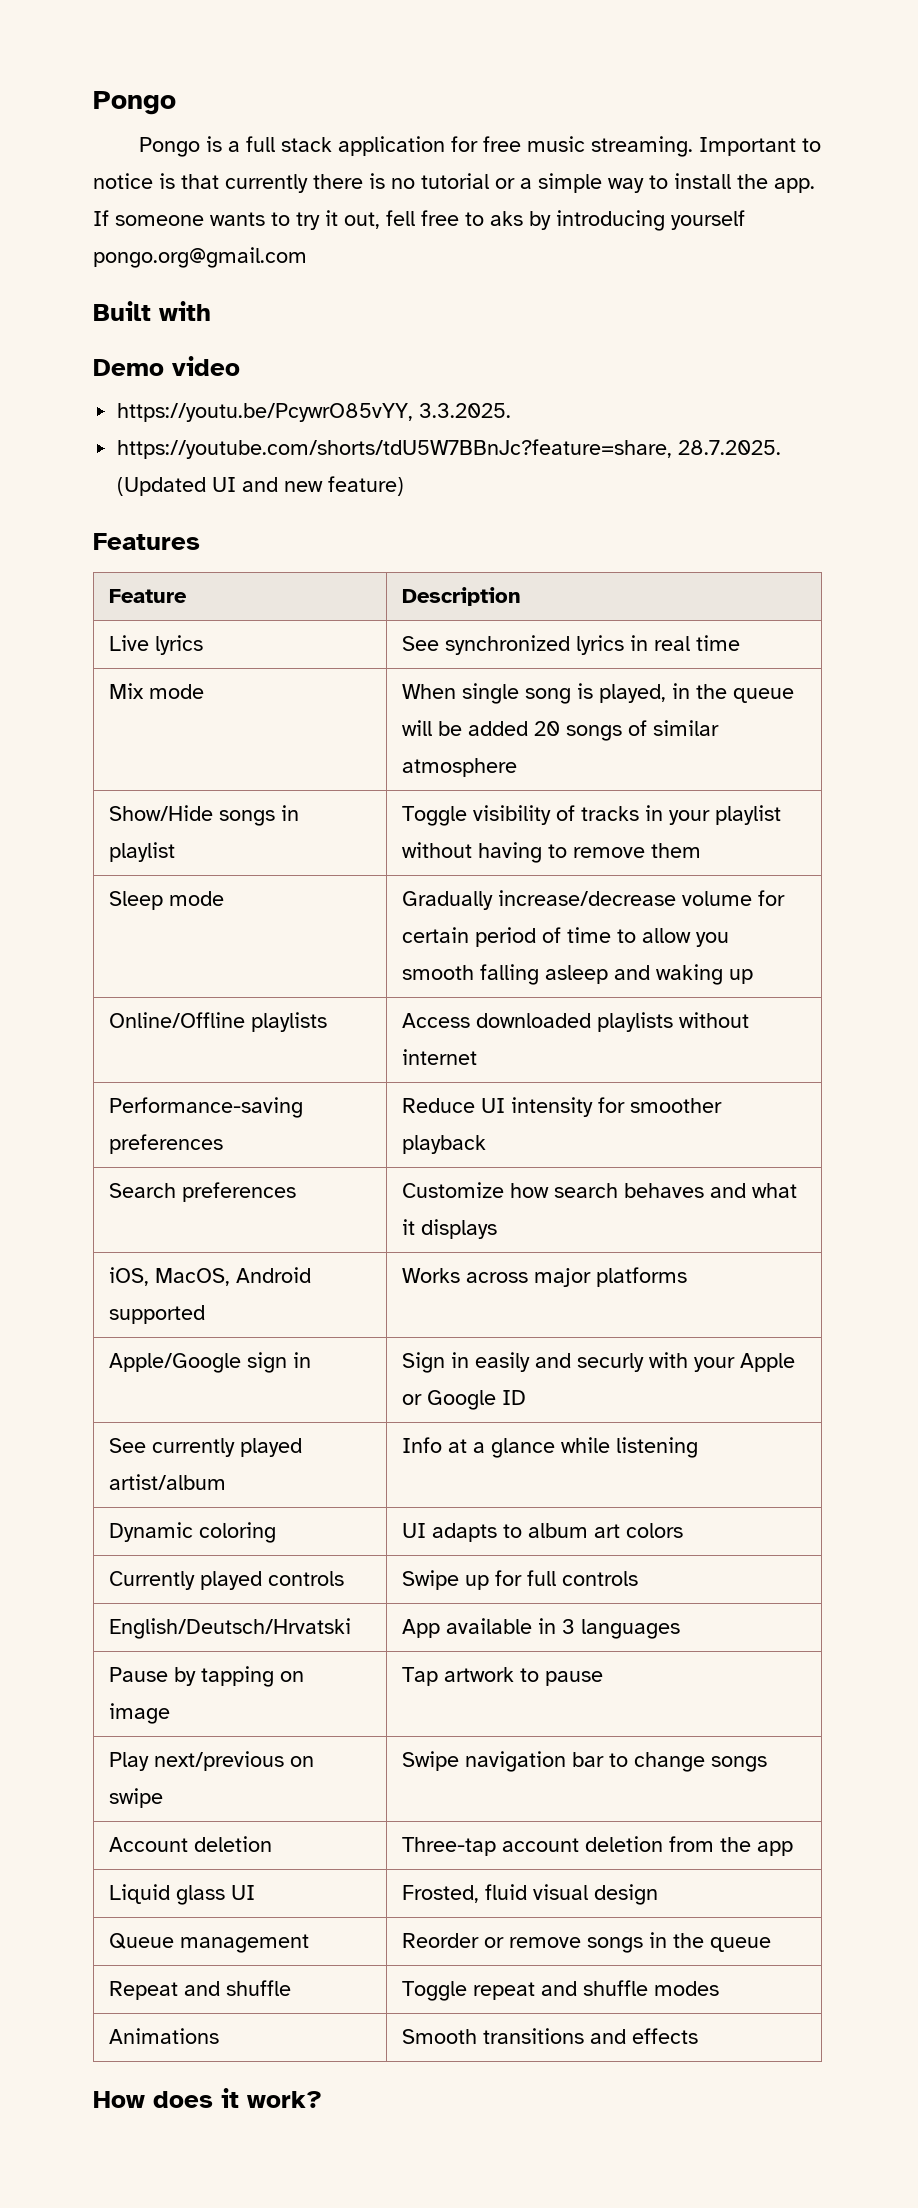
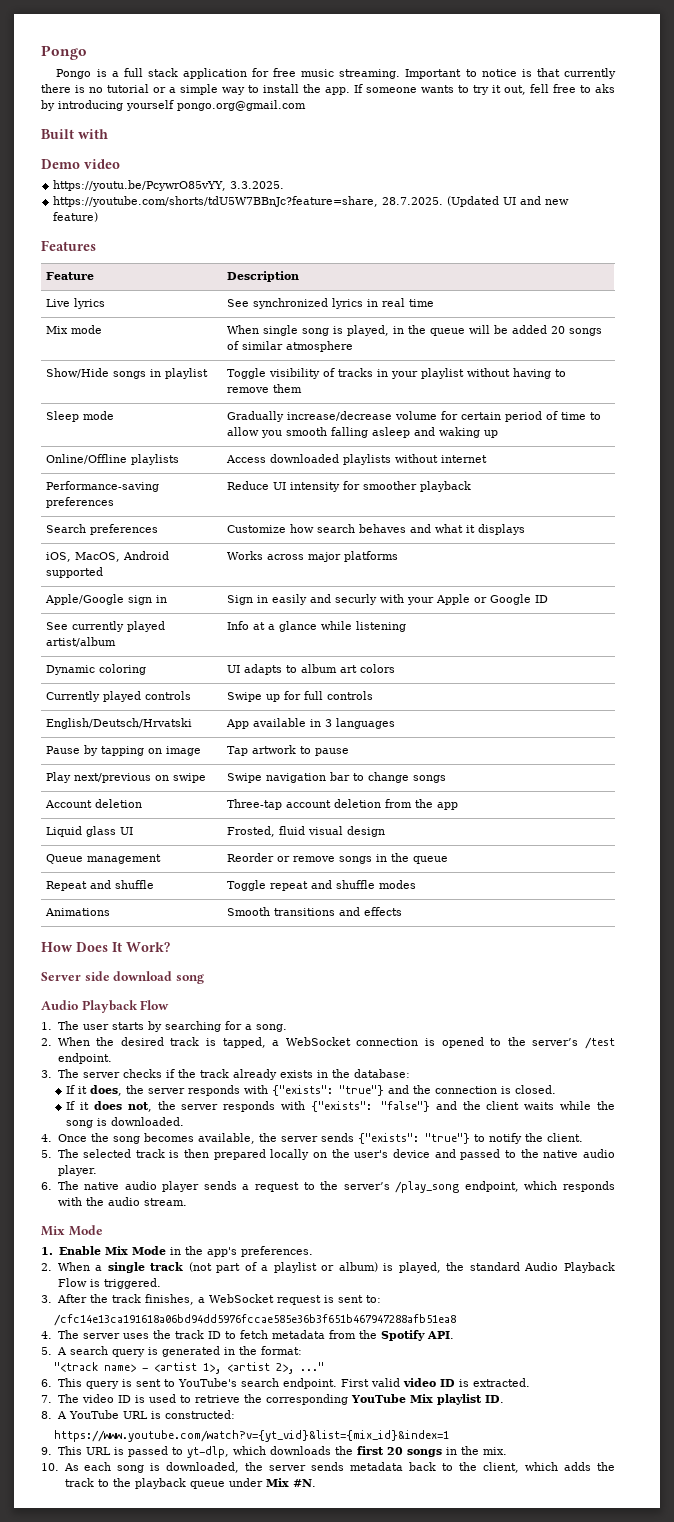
- How does it work?
+ How Does It Work?
+ Server side download song
+ Audio Playback Flow
+ 1. The user starts by searching for a song.
+ 2. When the desired track is tapped, a WebSocket connection is opened to the server’s /test endpoint.
+ 3. The server checks if the track already exists in the database:
+ If it does, the server responds with {"exists": "true"} and the connection is closed.
+ If it does not, the server responds with {"exists": "false"} and the client waits while the song is downloaded.
+ 4. Once the song becomes available, the server sends {"exists": "true"} to notify the client.
+ 5. The selected track is then prepared locally on the user's device and passed to the native audio player.
+ 6. The native audio player sends a request to the server’s /play_song endpoint, which responds with the audio stream.
+ Mix Mode
+ 1. Enable Mix Mode in the app's preferences.
+ 2. When a single track (not part of a playlist or album) is played, the standard Audio Playback Flow is triggered.
+ 3. After the track finishes, a WebSocket request is sent to:
+ /cfc14e13ca191618a06bd94dd5976fccae585e36b3f651b467947288afb51ea8
+ 4. The server uses the track ID to fetch metadata from the Spotify API.
+ 5. A search query is generated in the format:
+ "<track name> - <artist 1>, <artist 2>, ..."
+ 6. This query is sent to YouTube's search endpoint. First valid video ID is extracted.
+ 7. The video ID is used to retrieve the corresponding YouTube Mix playlist ID.
+ 8. A YouTube URL is constructed:
+ https://www.youtube.com/watch?v={yt_vid}&list={mix_id}&index=1
+ 9. This URL is passed to yt-dlp, which downloads the first 20 songs in the mix.
+ 10. As each song is downloaded, the server sends metadata back to the client, which adds the track to the playback queue under Mix #N.

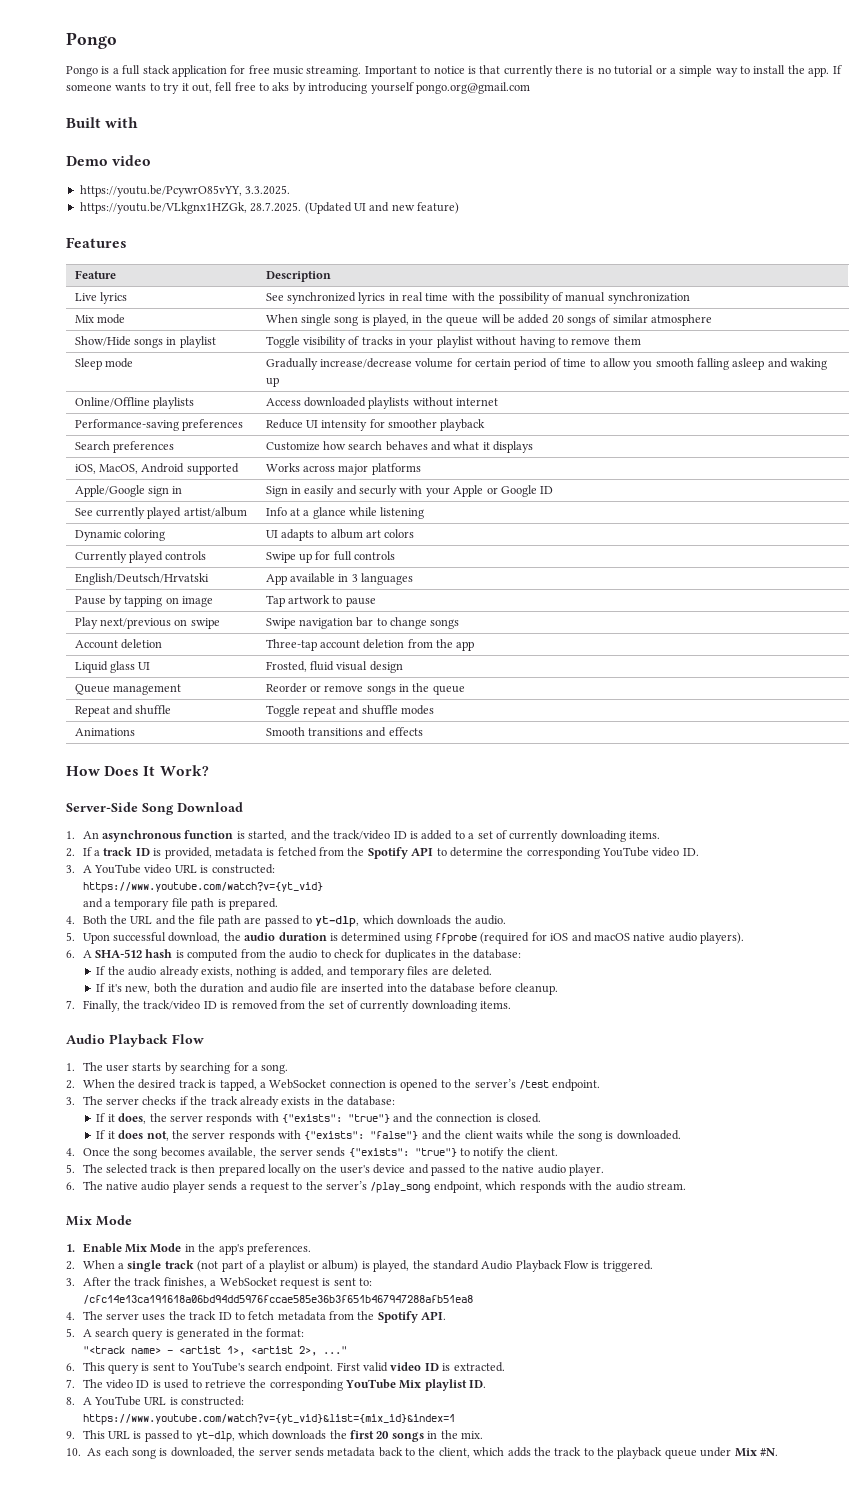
- https://youtube.com/shorts/tdU5W7BBnJc?feature=share, 28.7.2025. (Updated UI and new feature)
+ https://youtu.be/VLkgnx1HZGk, 28.7.2025. (Updated UI and new feature)
- Live lyrics | See synchronized lyrics in real time
+ Live lyrics | See synchronized lyrics in real time with the possibility of manual synchronization
- Server side download song
+ Server-Side Song Download
+ 1. An asynchronous function is started, and the track/video ID is added to a set of currently downloading items.
+ 2. If a track ID is provided, metadata is fetched from the Spotify API to determine the corresponding YouTube video ID.
+ 3. A YouTube video URL is constructed:
+ https://www.youtube.com/watch?v={yt_vid}
+ and a temporary file path is prepared.
+ 4. Both the URL and the file path are passed to yt-dlp, which downloads the audio.
+ 5. Upon successful download, the audio duration is determined using ffprobe (required for iOS and macOS native audio players).
+ 6. A SHA-512 hash is computed from the audio to check for duplicates in the database:
+ If the audio already exists, nothing is added, and temporary files are deleted.
+ If it's new, both the duration and audio file are inserted into the database before cleanup.
+ 7. Finally, the track/video ID is removed from the set of currently downloading items.

